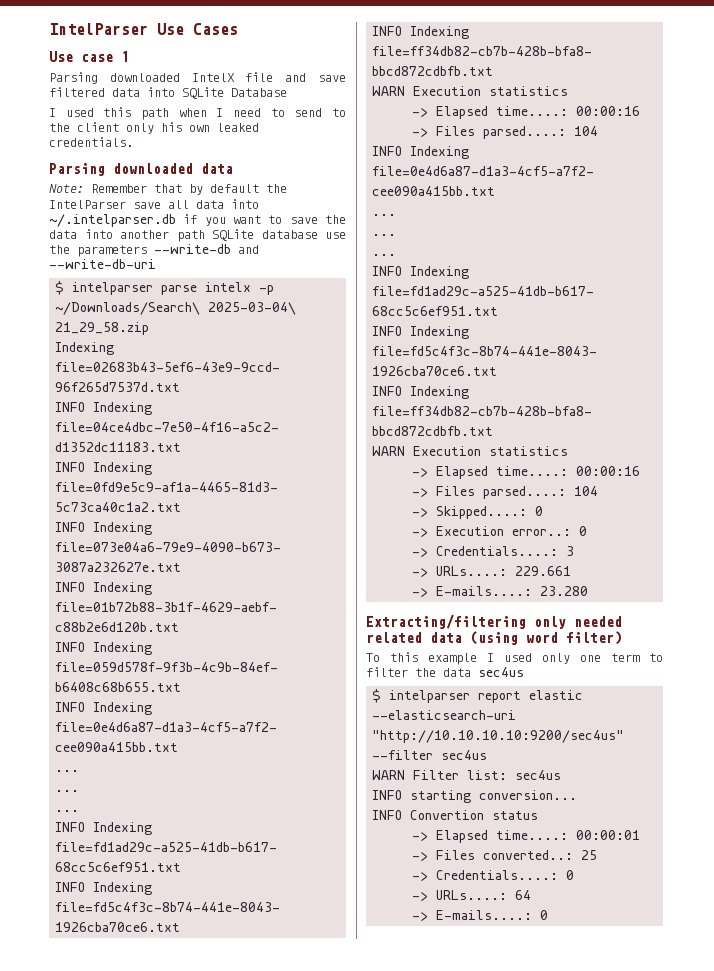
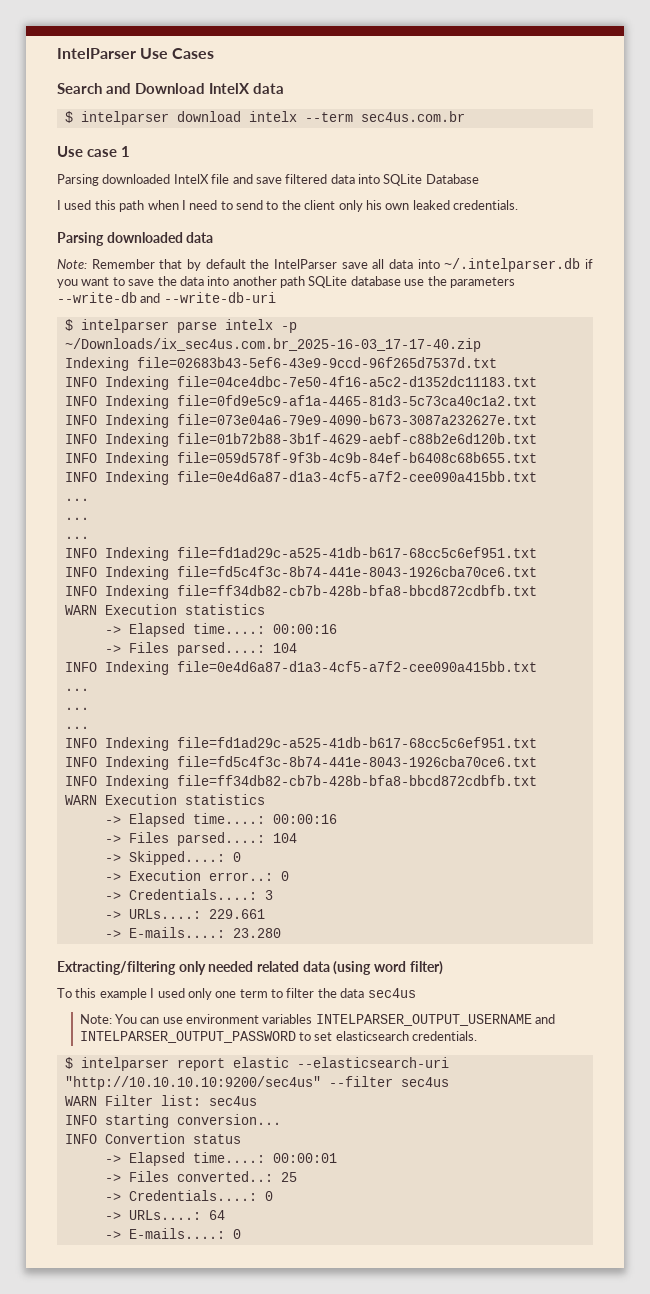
+ Search and Download IntelX data
+ $ intelparser download intelx --term sec4us.com.br
- $ intelparser parse intelx -p ~/Downloads/Search\ 2025-03-04\ 21_29_58.zip
+ $ intelparser parse intelx -p ~/Downloads/ix_sec4us.com.br_2025-16-03_17-17-40.zip
+ Note: You can use environment variables INTELPARSER_OUTPUT_USERNAME and INTELPARSER_OUTPUT_PASSWORD to set elasticsearch credentials.

